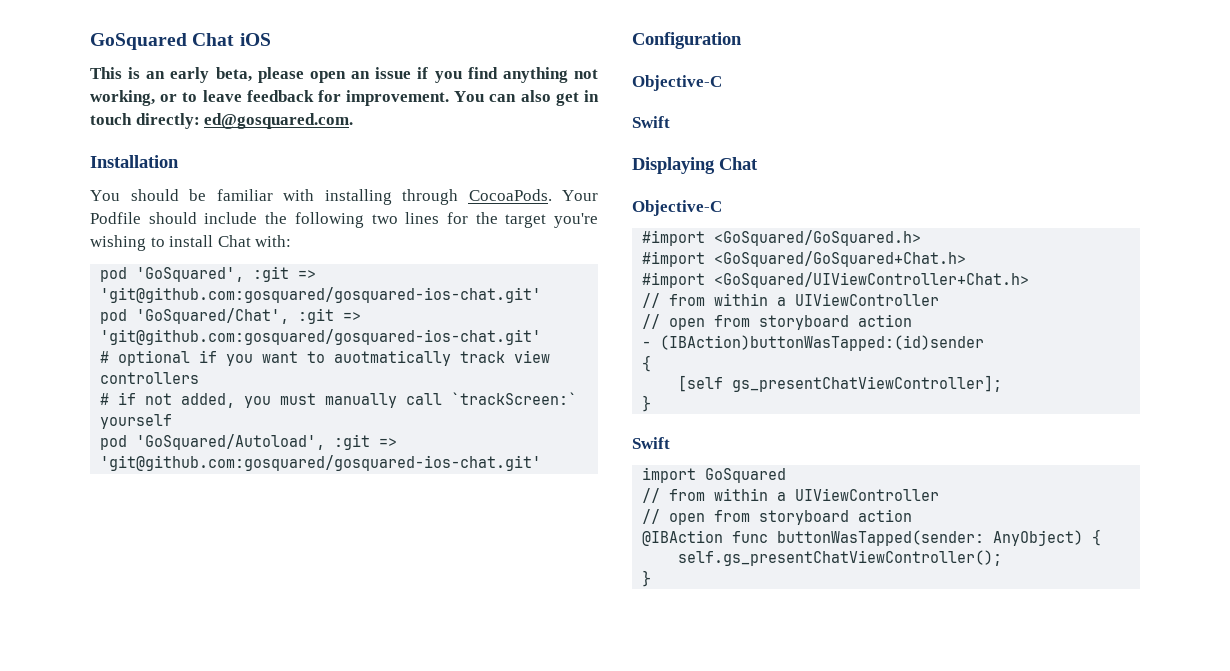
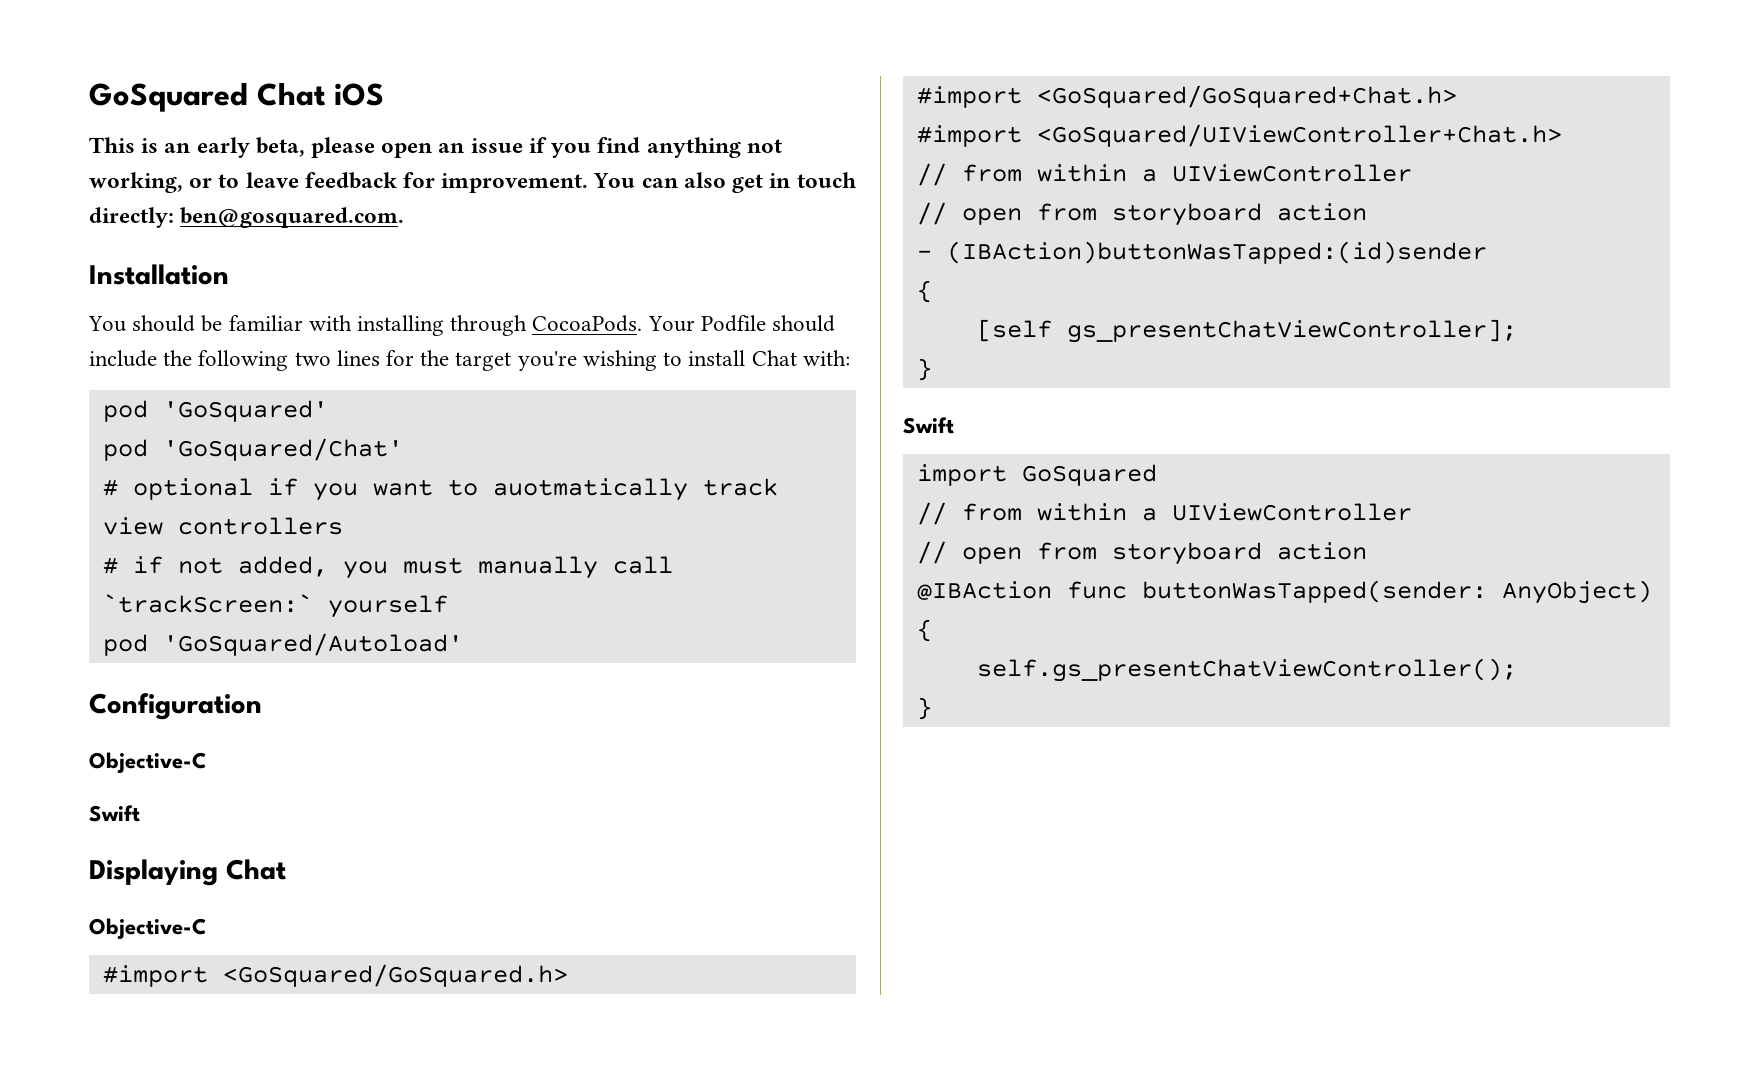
- You can also get in touch directly: ed@gosquared.com.
+ You can also get in touch directly: ben@gosquared.com.
- pod 'GoSquared', :git => 'git@github.com:gosquared/gosquared-ios-chat.git'
- pod 'GoSquared/Chat', :git => 'git@github.com:gosquared/gosquared-ios-chat.git'
+ pod 'GoSquared'
+ pod 'GoSquared/Chat'
- pod 'GoSquared/Autoload', :git => 'git@github.com:gosquared/gosquared-ios-chat.git'
+ pod 'GoSquared/Autoload'

